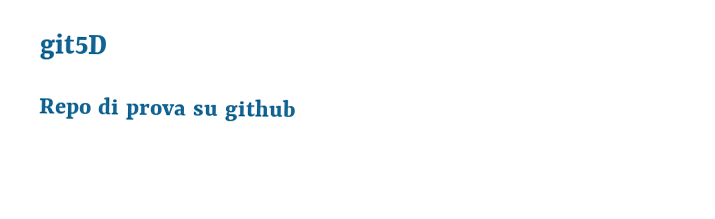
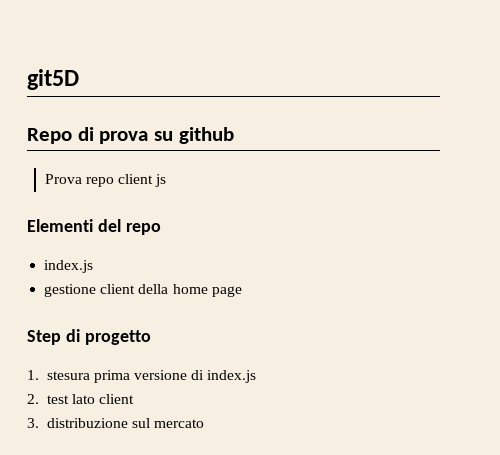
+ Prova repo client js
+ Elementi del repo
+ index.js
+ gestione client della home page
+ Step di progetto
+ 1. stesura prima versione di index.js
+ 2. test lato client
+ 3. distribuzione sul mercato

